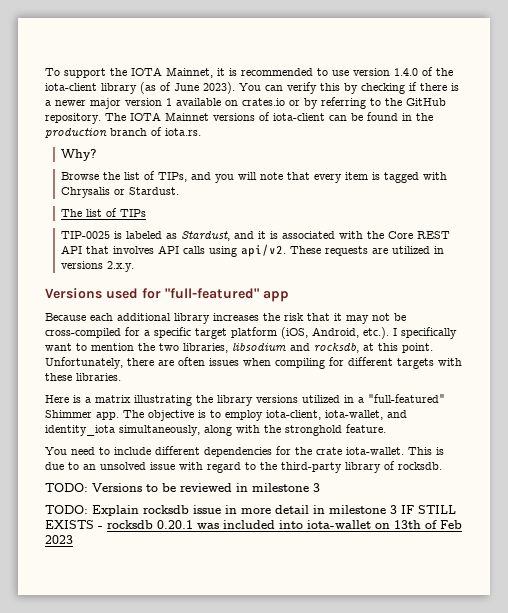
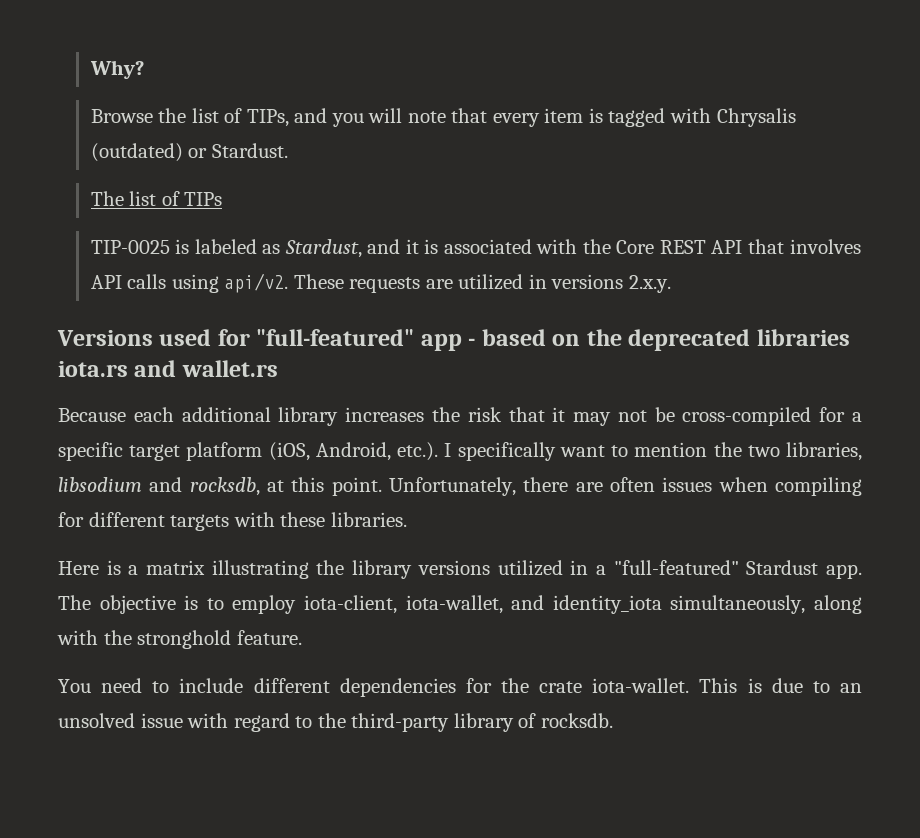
- To support the IOTA Mainnet, it is recommended to use version 1.4.0 of the iota-client library (as of June 2023). You can verify this by checking if there is a newer major version 1 available on crates.io or by referring to the GitHub repository. The IOTA Mainnet versions of iota-client can be found in the production branch of iota.rs.
- Browse the list of TIPs, and you will note that every item is tagged with Chrysalis or Stardust.
+ Browse the list of TIPs, and you will note that every item is tagged with Chrysalis (outdated) or Stardust.
- Versions used for "full-featured" app
+ Versions used for "full-featured" app - based on the deprecated libraries iota.rs and wallet.rs
- Here is a matrix illustrating the library versions utilized in a "full-featured" Shimmer app.
+ Here is a matrix illustrating the library versions utilized in a "full-featured" Stardust app.
- TODO: Versions to be reviewed in milestone 3
- TODO: Explain rocksdb issue in more detail in milestone 3 IF STILL EXISTS - rocksdb 0.20.1 was included into iota-wallet on 13th of Feb 2023

